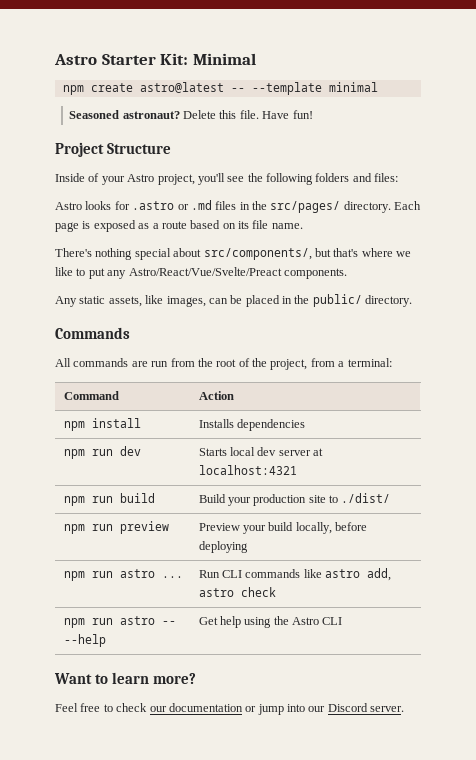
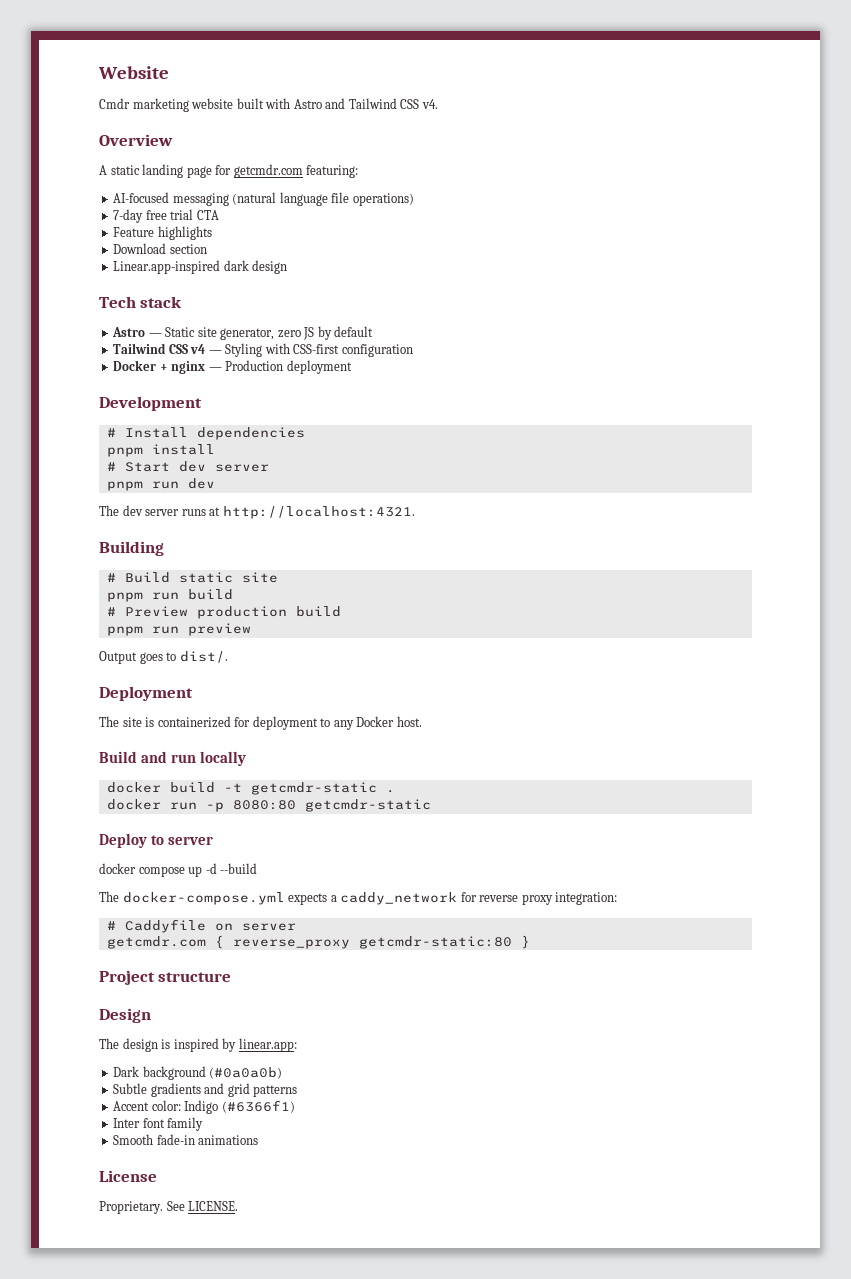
- Astro Starter Kit: Minimal
- npm create astro@latest -- --template minimal
- Seasoned astronaut? Delete this file. Have fun!
- Project Structure
- Inside of your Astro project, you'll see the following folders and files:
- Astro looks for .astro or .md files in the src/pages/ directory. Each page is exposed as a route based on its file name.
- There's nothing special about src/components/, but that's where we like to put any Astro/React/Vue/Svelte/Preact components.
- Any static assets, like images, can be placed in the public/ directory.
- Commands
- All commands are run from the root of the project, from a terminal:
- Command | Action
- npm install | Installs dependencies
- npm run dev | Starts local dev server at localhost:4321
- npm run build | Build your production site to ./dist/
- npm run preview | Preview your build locally, before deploying
- npm run astro ... | Run CLI commands like astro add, astro check
- npm run astro -- --help | Get help using the Astro CLI
- Want to learn more?
- Feel free to check our documentation or jump into our Discord server.
+ Website
+ Cmdr marketing website built with Astro and Tailwind CSS v4.
+ Overview
+ A static landing page for getcmdr.com featuring:
+ AI-focused messaging (natural language file operations)
+ 7-day free trial CTA
+ Feature highlights
+ Download section
+ Linear.app-inspired dark design
+ Tech stack
+ Astro — Static site generator, zero JS by default
+ Tailwind CSS v4 — Styling with CSS-first configuration
+ Docker + nginx — Production deployment
+ Development
+ # Install dependencies
+ pnpm install
+ # Start dev server
+ pnpm run dev
+ The dev server runs at http://localhost:4321.
+ Building
+ # Build static site
+ pnpm run build
+ # Preview production build
+ pnpm run preview
+ Output goes to dist/.
+ Deployment
+ The site is containerized for deployment to any Docker host.
+ Build and run locally
+ docker build -t getcmdr-static .
+ docker run -p 8080:80 getcmdr-static
+ Deploy to server
+ docker compose up -d --build
+ The docker-compose.yml expects a caddy_network for reverse proxy integration:
+ # Caddyfile on server
+ getcmdr.com { reverse_proxy getcmdr-static:80 }
+ Project structure
+ Design
+ The design is inspired by linear.app:
+ Dark background (#0a0a0b)
+ Subtle gradients and grid patterns
+ Accent color: Indigo (#6366f1)
+ Inter font family
+ Smooth fade-in animations
+ License
+ Proprietary. See LICENSE.

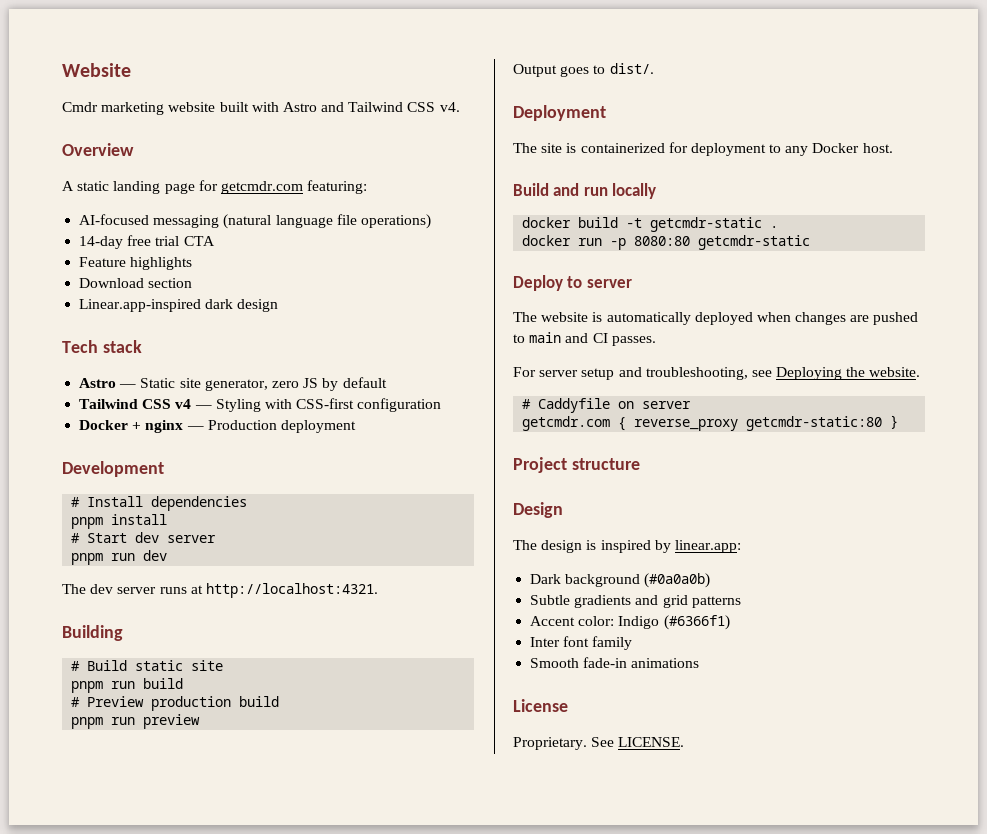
- 7-day free trial CTA
+ 14-day free trial CTA
- docker compose up -d --build
- The docker-compose.yml expects a caddy_network for reverse proxy integration:
+ The website is automatically deployed when changes are pushed to main and CI passes.
+ For server setup and troubleshooting, see Deploying the website.

